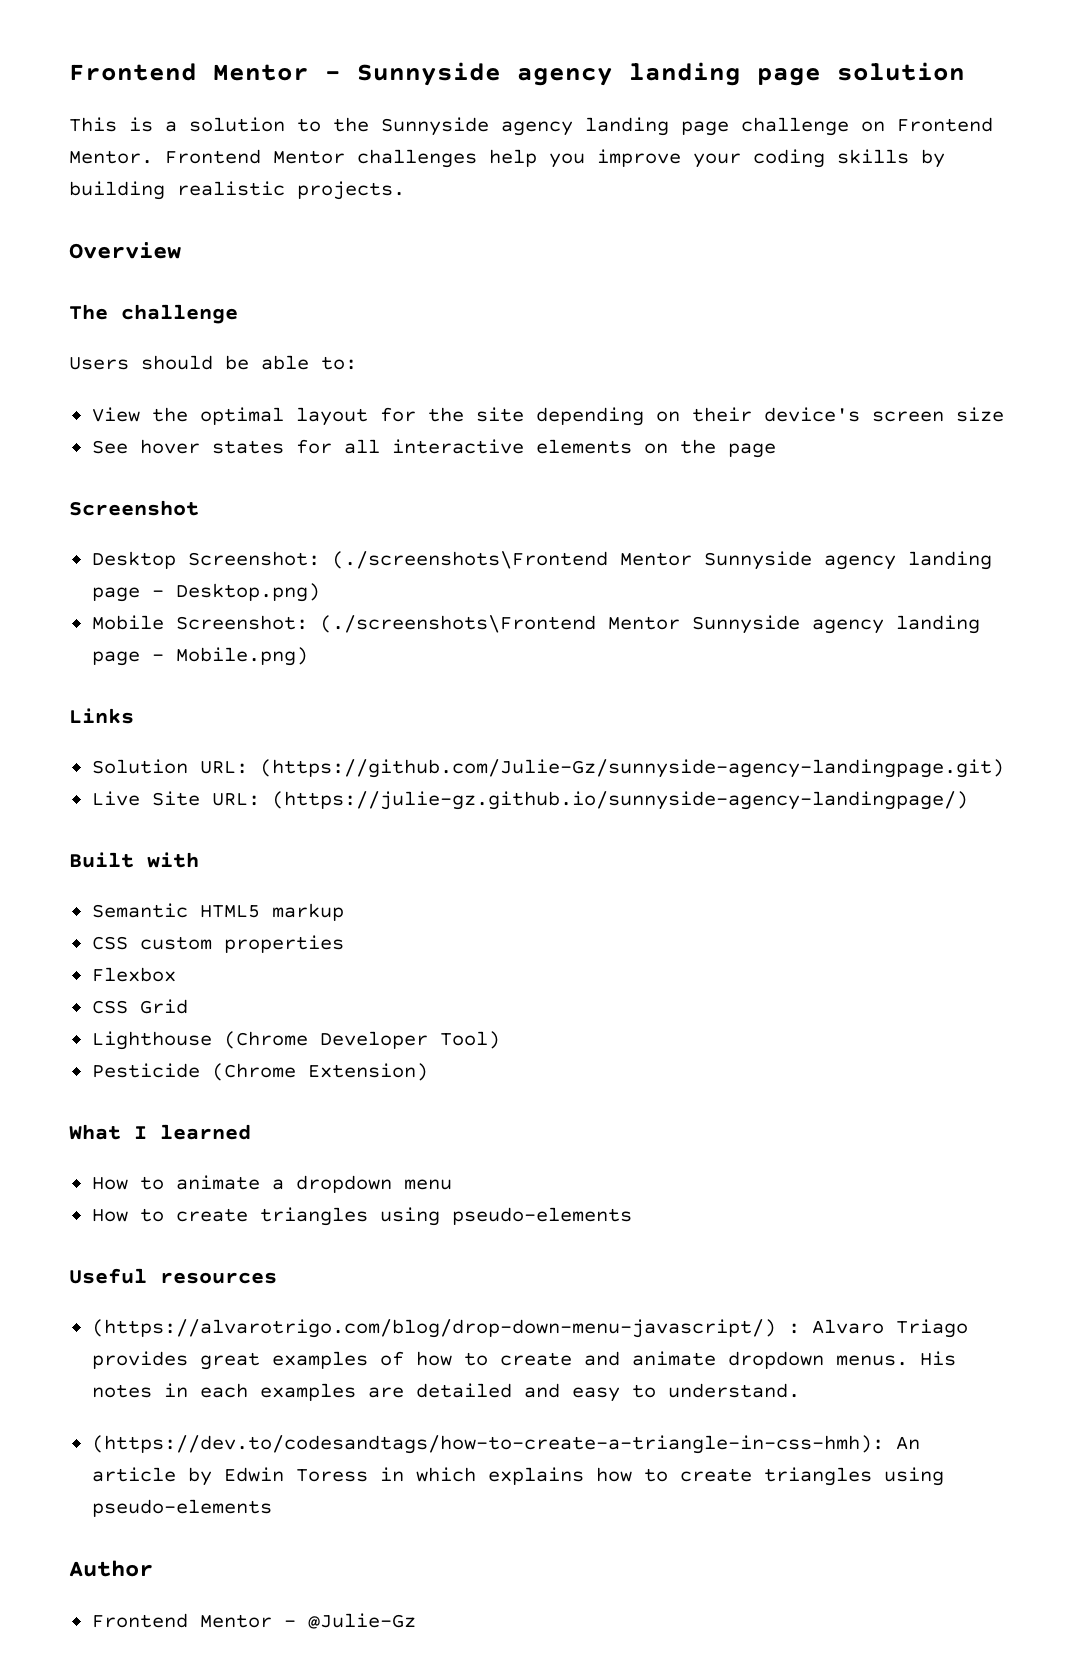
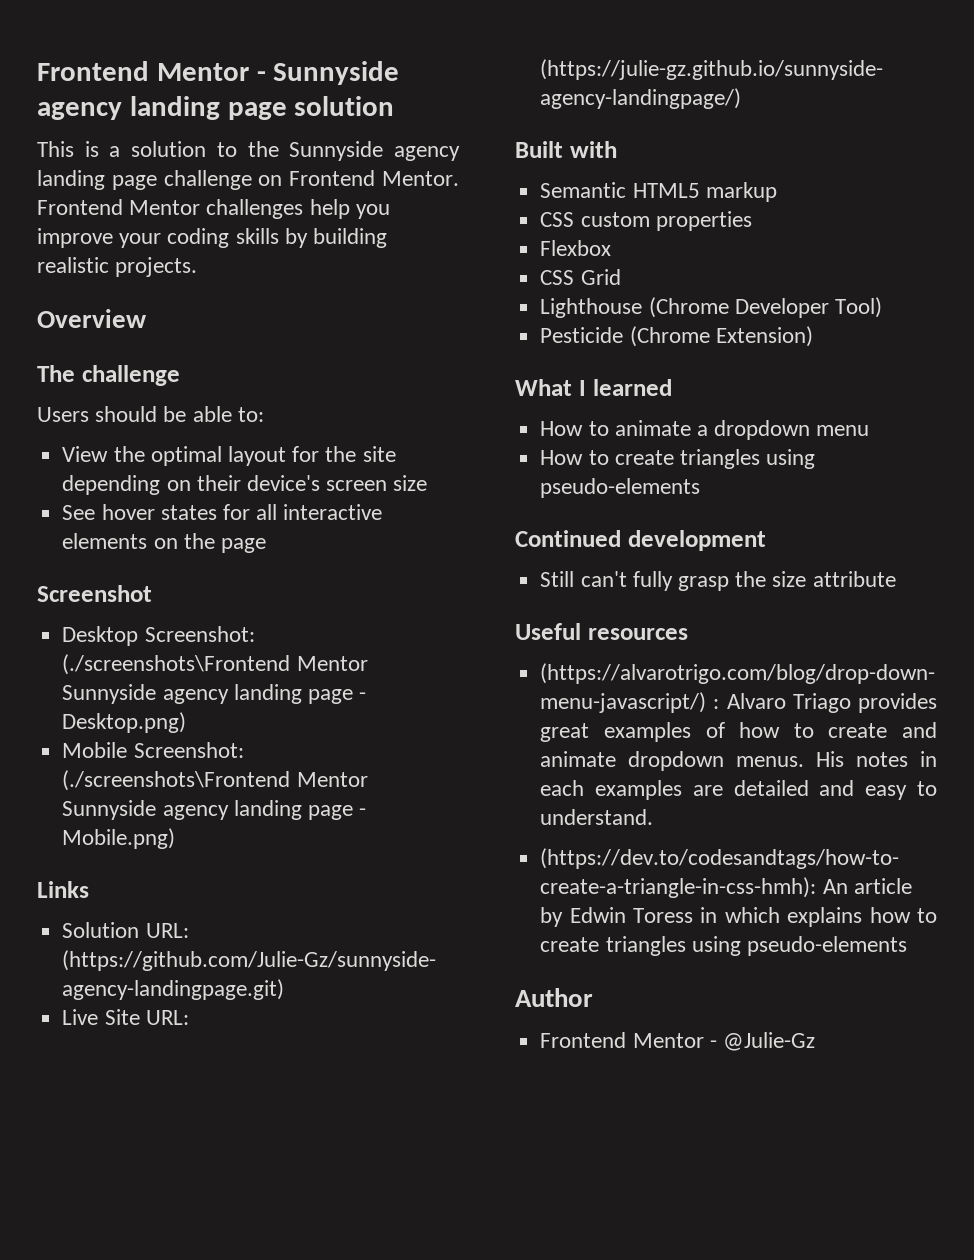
+ Continued development
+ Still can't fully grasp the size attribute

